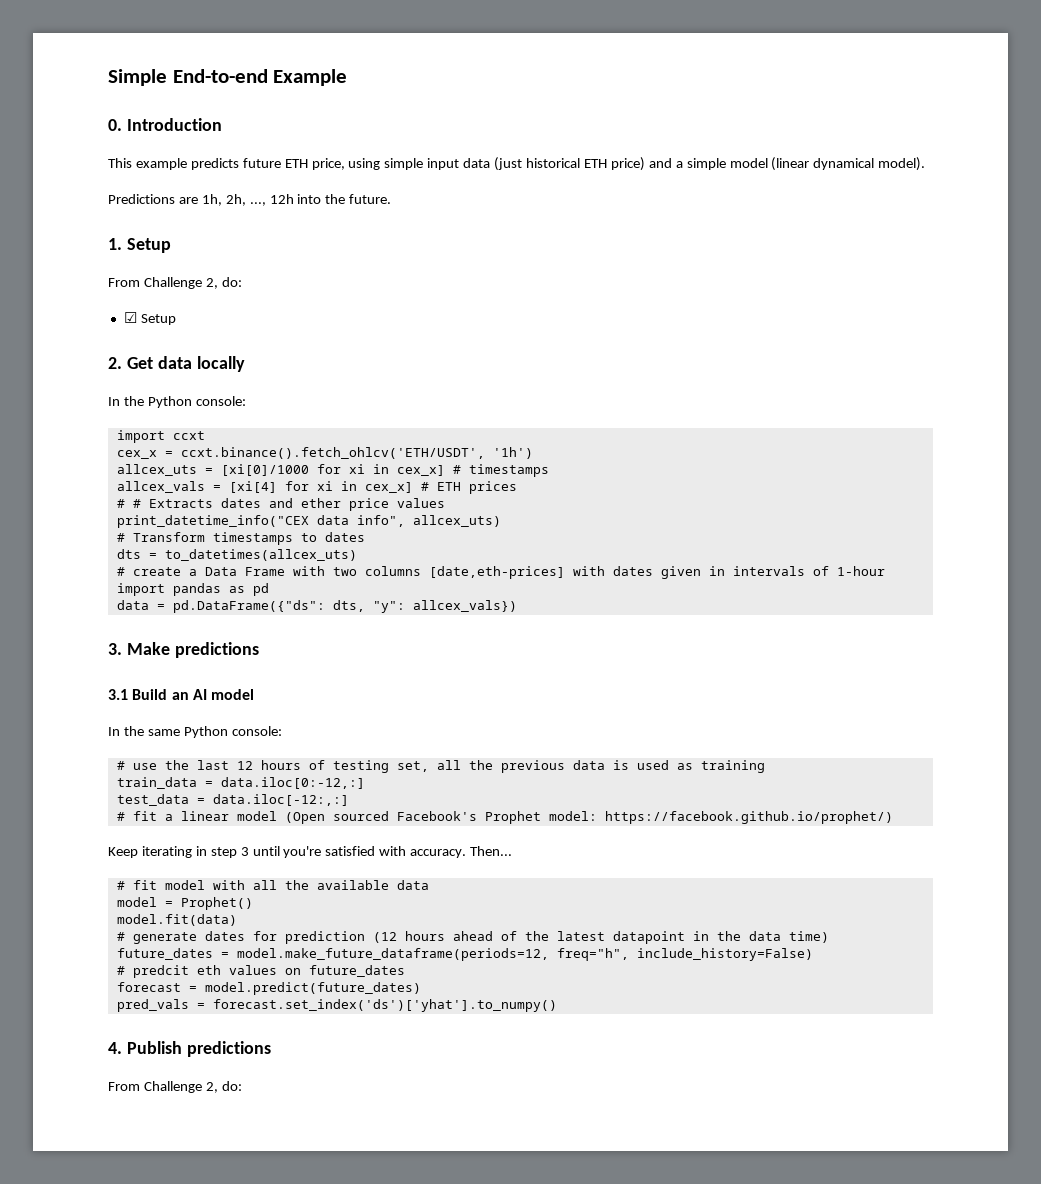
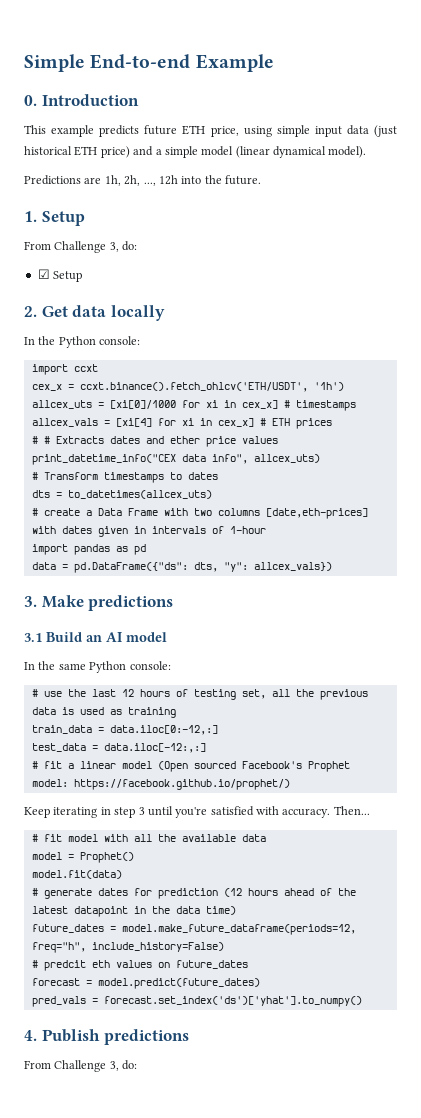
  1. Setup
- From Challenge 2, do:
+ From Challenge 3, do:
  4. Publish predictions
- From Challenge 2, do:
+ From Challenge 3, do:

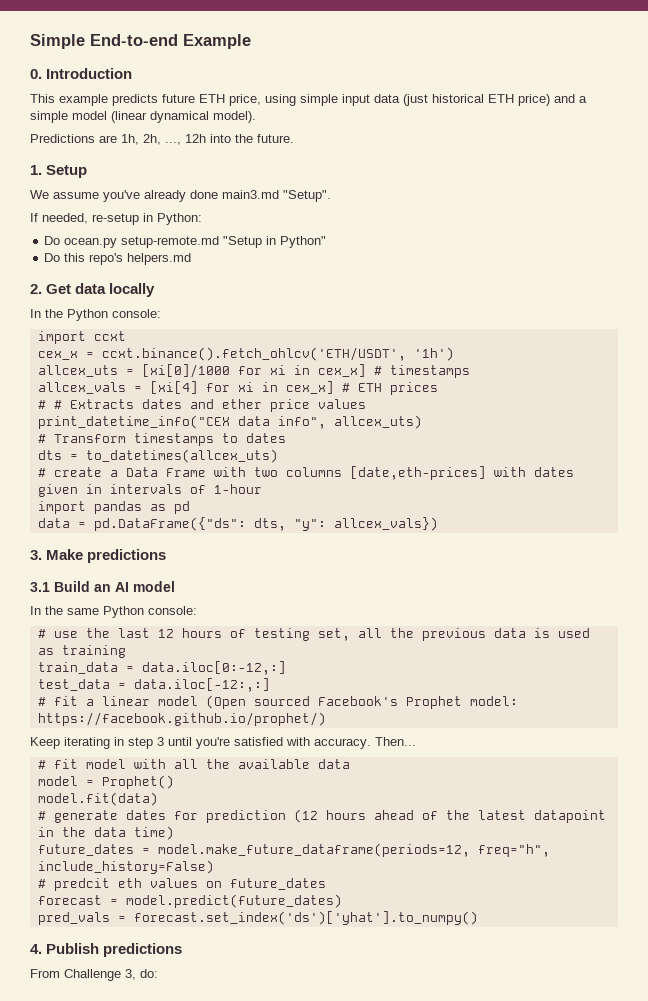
  1. Setup
- From Challenge 3, do:
- ☑ Setup
+ We assume you've already done main3.md "Setup".
+ If needed, re-setup in Python:
+ Do ocean.py setup-remote.md "Setup in Python"
+ Do this repo's helpers.md

